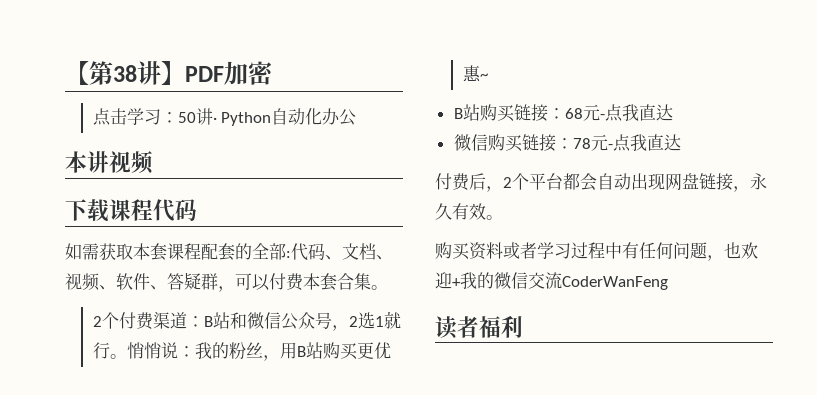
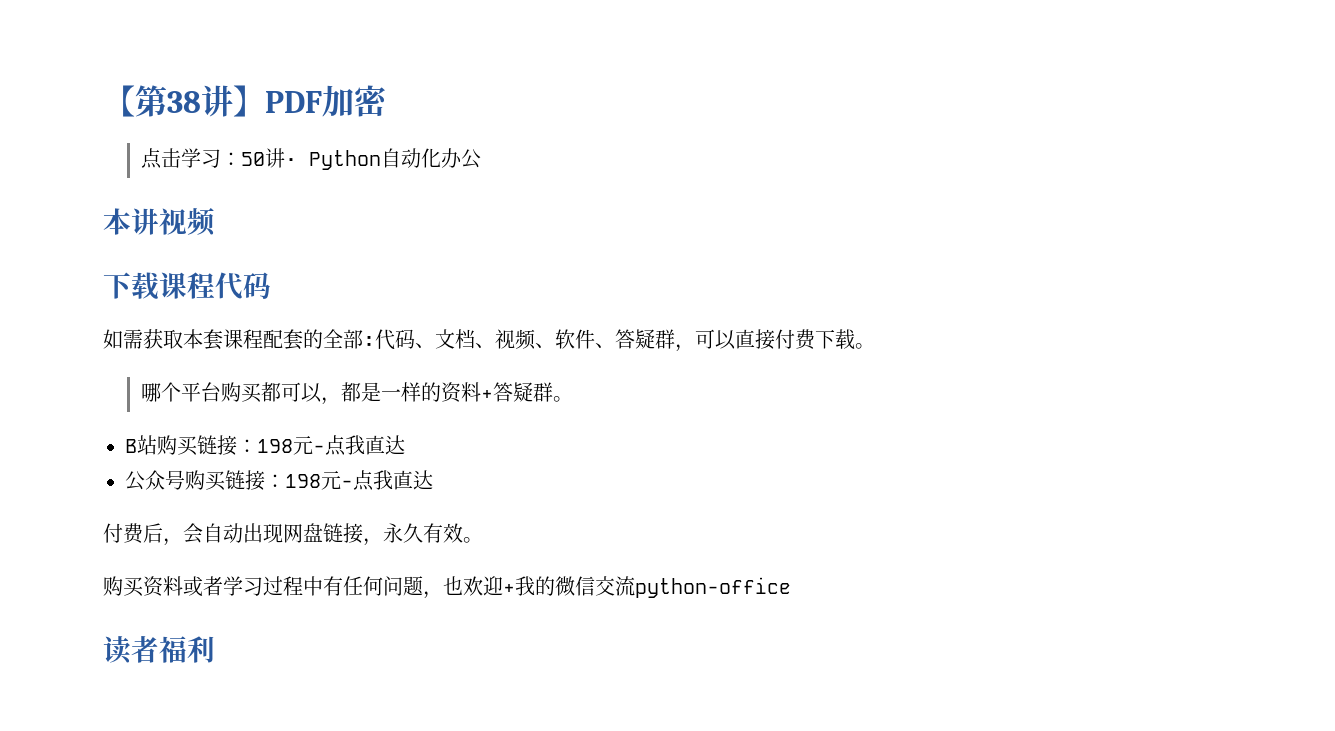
- 如需获取本套课程配套的全部:代码、文档、视频、软件、答疑群，可以付费本套合集。
- 2个付费渠道：B站和微信公众号，2选1就行。悄悄说：我的粉丝，用B站购买更优惠~
+ 如需获取本套课程配套的全部:代码、文档、视频、软件、答疑群，可以直接付费下载。
+ 哪个平台购买都可以，都是一样的资料+答疑群。
- B站购买链接：68元-点我直达
- 微信购买链接：78元-点我直达
+ B站购买链接：198元-点我直达
+ 公众号购买链接：198元-点我直达
- 付费后，2个平台都会自动出现网盘链接，永久有效。
+ 付费后，会自动出现网盘链接，永久有效。
- 购买资料或者学习过程中有任何问题，也欢迎+我的微信交流CoderWanFeng
+ 购买资料或者学习过程中有任何问题，也欢迎+我的微信交流python-office

